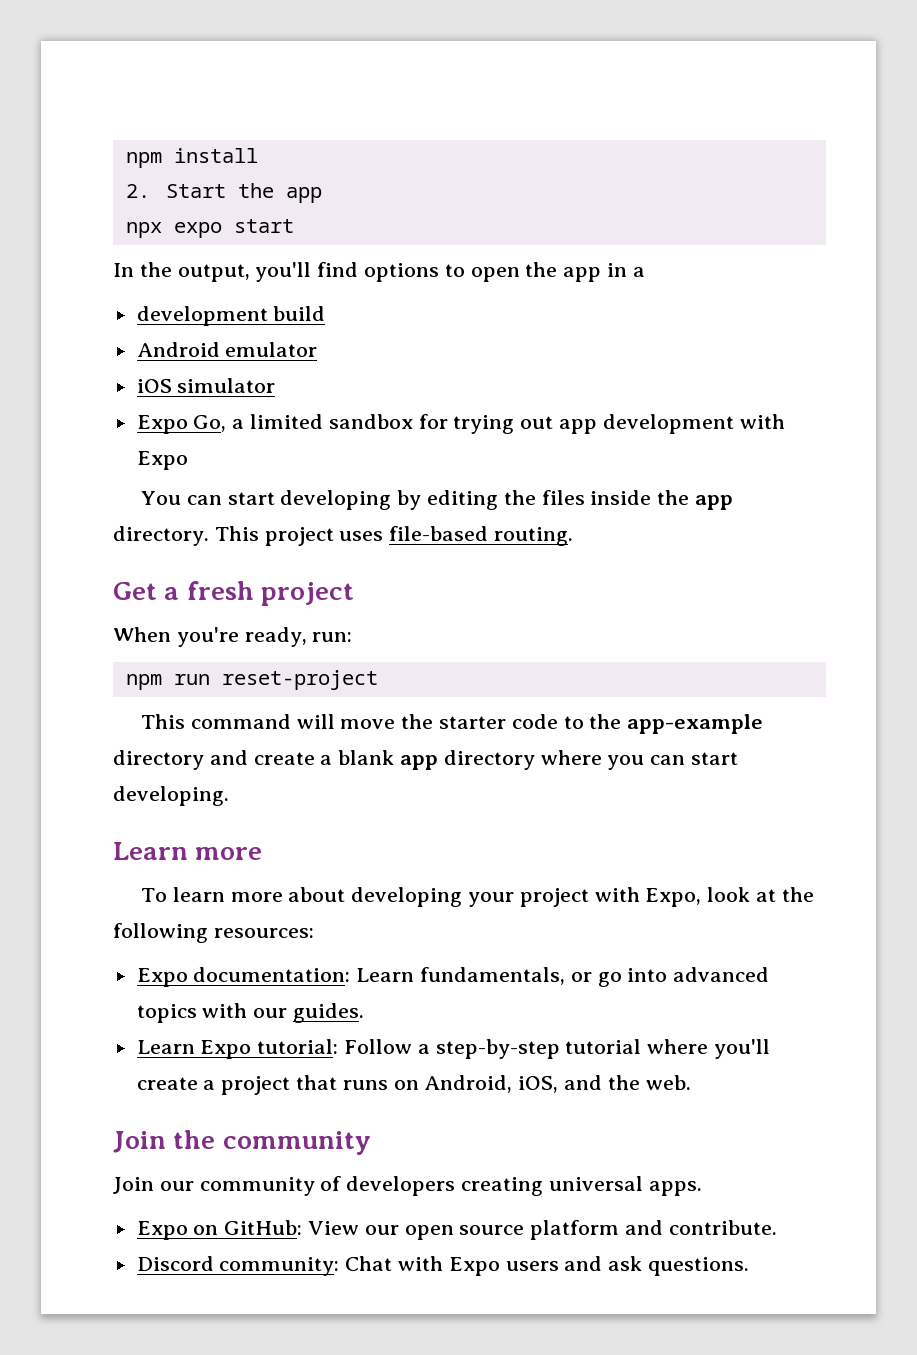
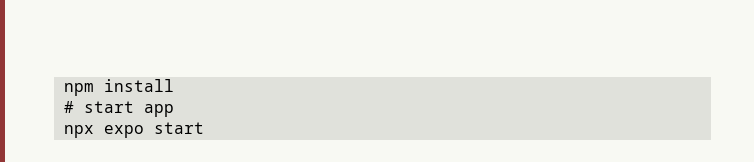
- 2. Start the app
+ # start app
- In the output, you'll find options to open the app in a
- development build
- Android emulator
- iOS simulator
- Expo Go, a limited sandbox for trying out app development with Expo
- You can start developing by editing the files inside the app directory. This project uses file-based routing.
- Get a fresh project
- When you're ready, run:
- npm run reset-project
- This command will move the starter code to the app-example directory and create a blank app directory where you can start developing.
- Learn more
- To learn more about developing your project with Expo, look at the following resources:
- Expo documentation: Learn fundamentals, or go into advanced topics with our guides.
- Learn Expo tutorial: Follow a step-by-step tutorial where you'll create a project that runs on Android, iOS, and the web.
- Join the community
- Join our community of developers creating universal apps.
- Expo on GitHub: View our open source platform and contribute.
- Discord community: Chat with Expo users and ask questions.

